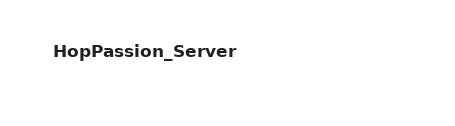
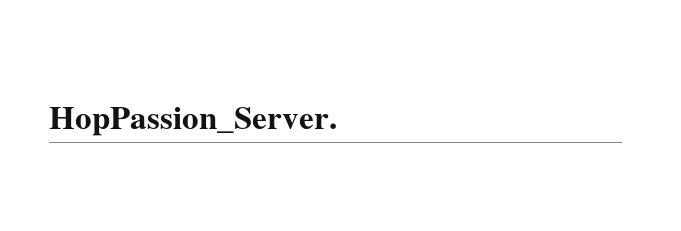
- HopPassion_Server
+ HopPassion_Server.

